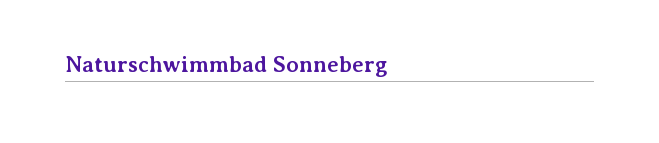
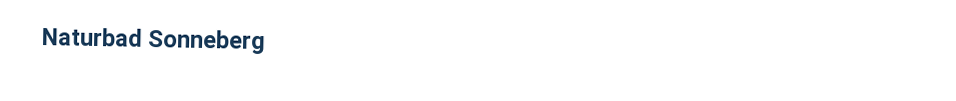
- Naturschwimmbad Sonneberg
+ Naturbad Sonneberg

